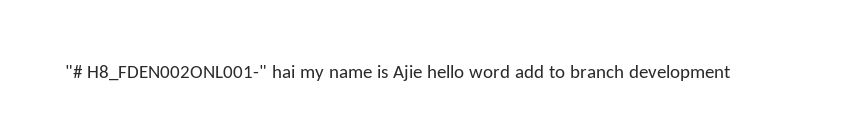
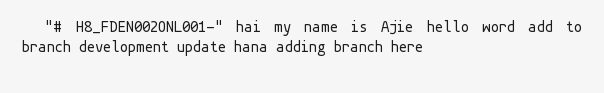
- "# H8_FDEN002ONL001-" hai my name is Ajie hello word add to branch development
+ "# H8_FDEN002ONL001-" hai my name is Ajie hello word add to branch development update hana adding branch here

